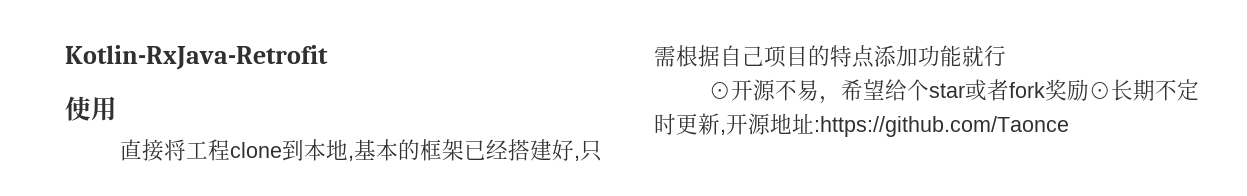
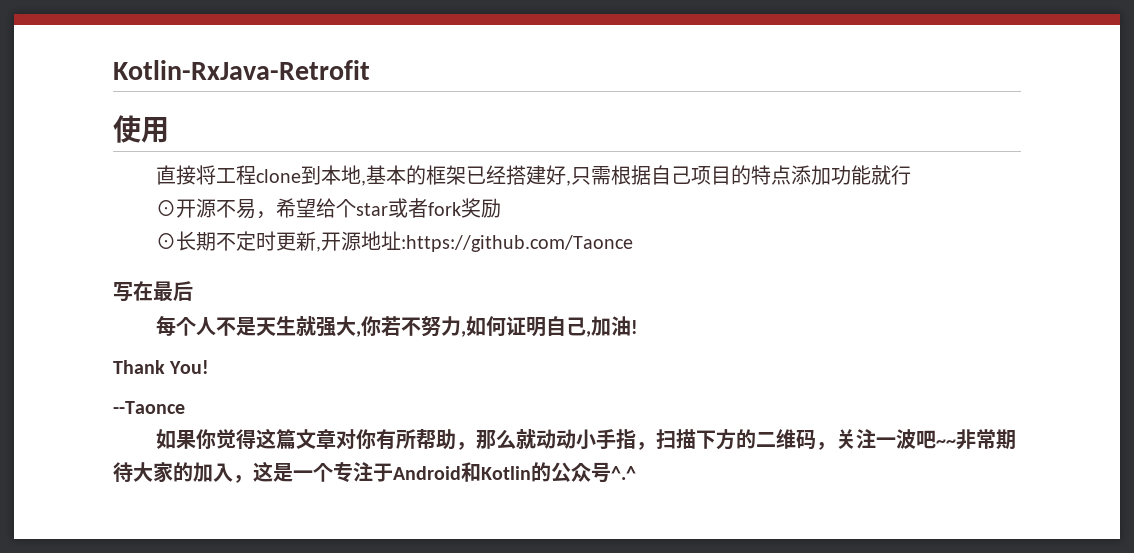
- ⊙开源不易，希望给个star或者fork奖励⊙长期不定时更新,开源地址:https://github.com/Taonce
+ ⊙开源不易，希望给个star或者fork奖励
+ ⊙长期不定时更新,开源地址:https://github.com/Taonce
+ 写在最后
+ 每个人不是天生就强大,你若不努力,如何证明自己,加油!
+ Thank You!
+ --Taonce
+ 如果你觉得这篇文章对你有所帮助，那么就动动小手指，扫描下方的二维码，关注一波吧~~非常期待大家的加入，这是一个专注于Android和Kotlin的公众号^.^

